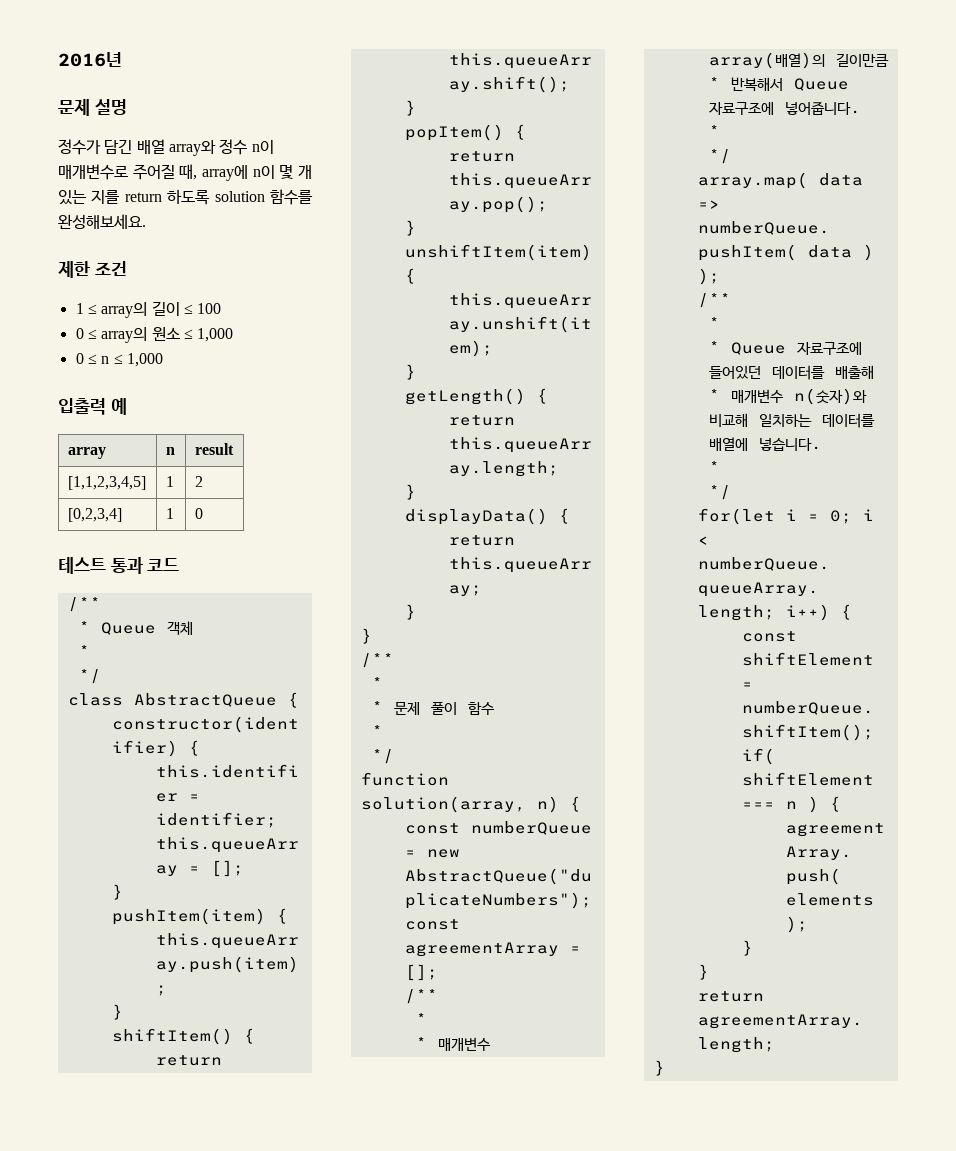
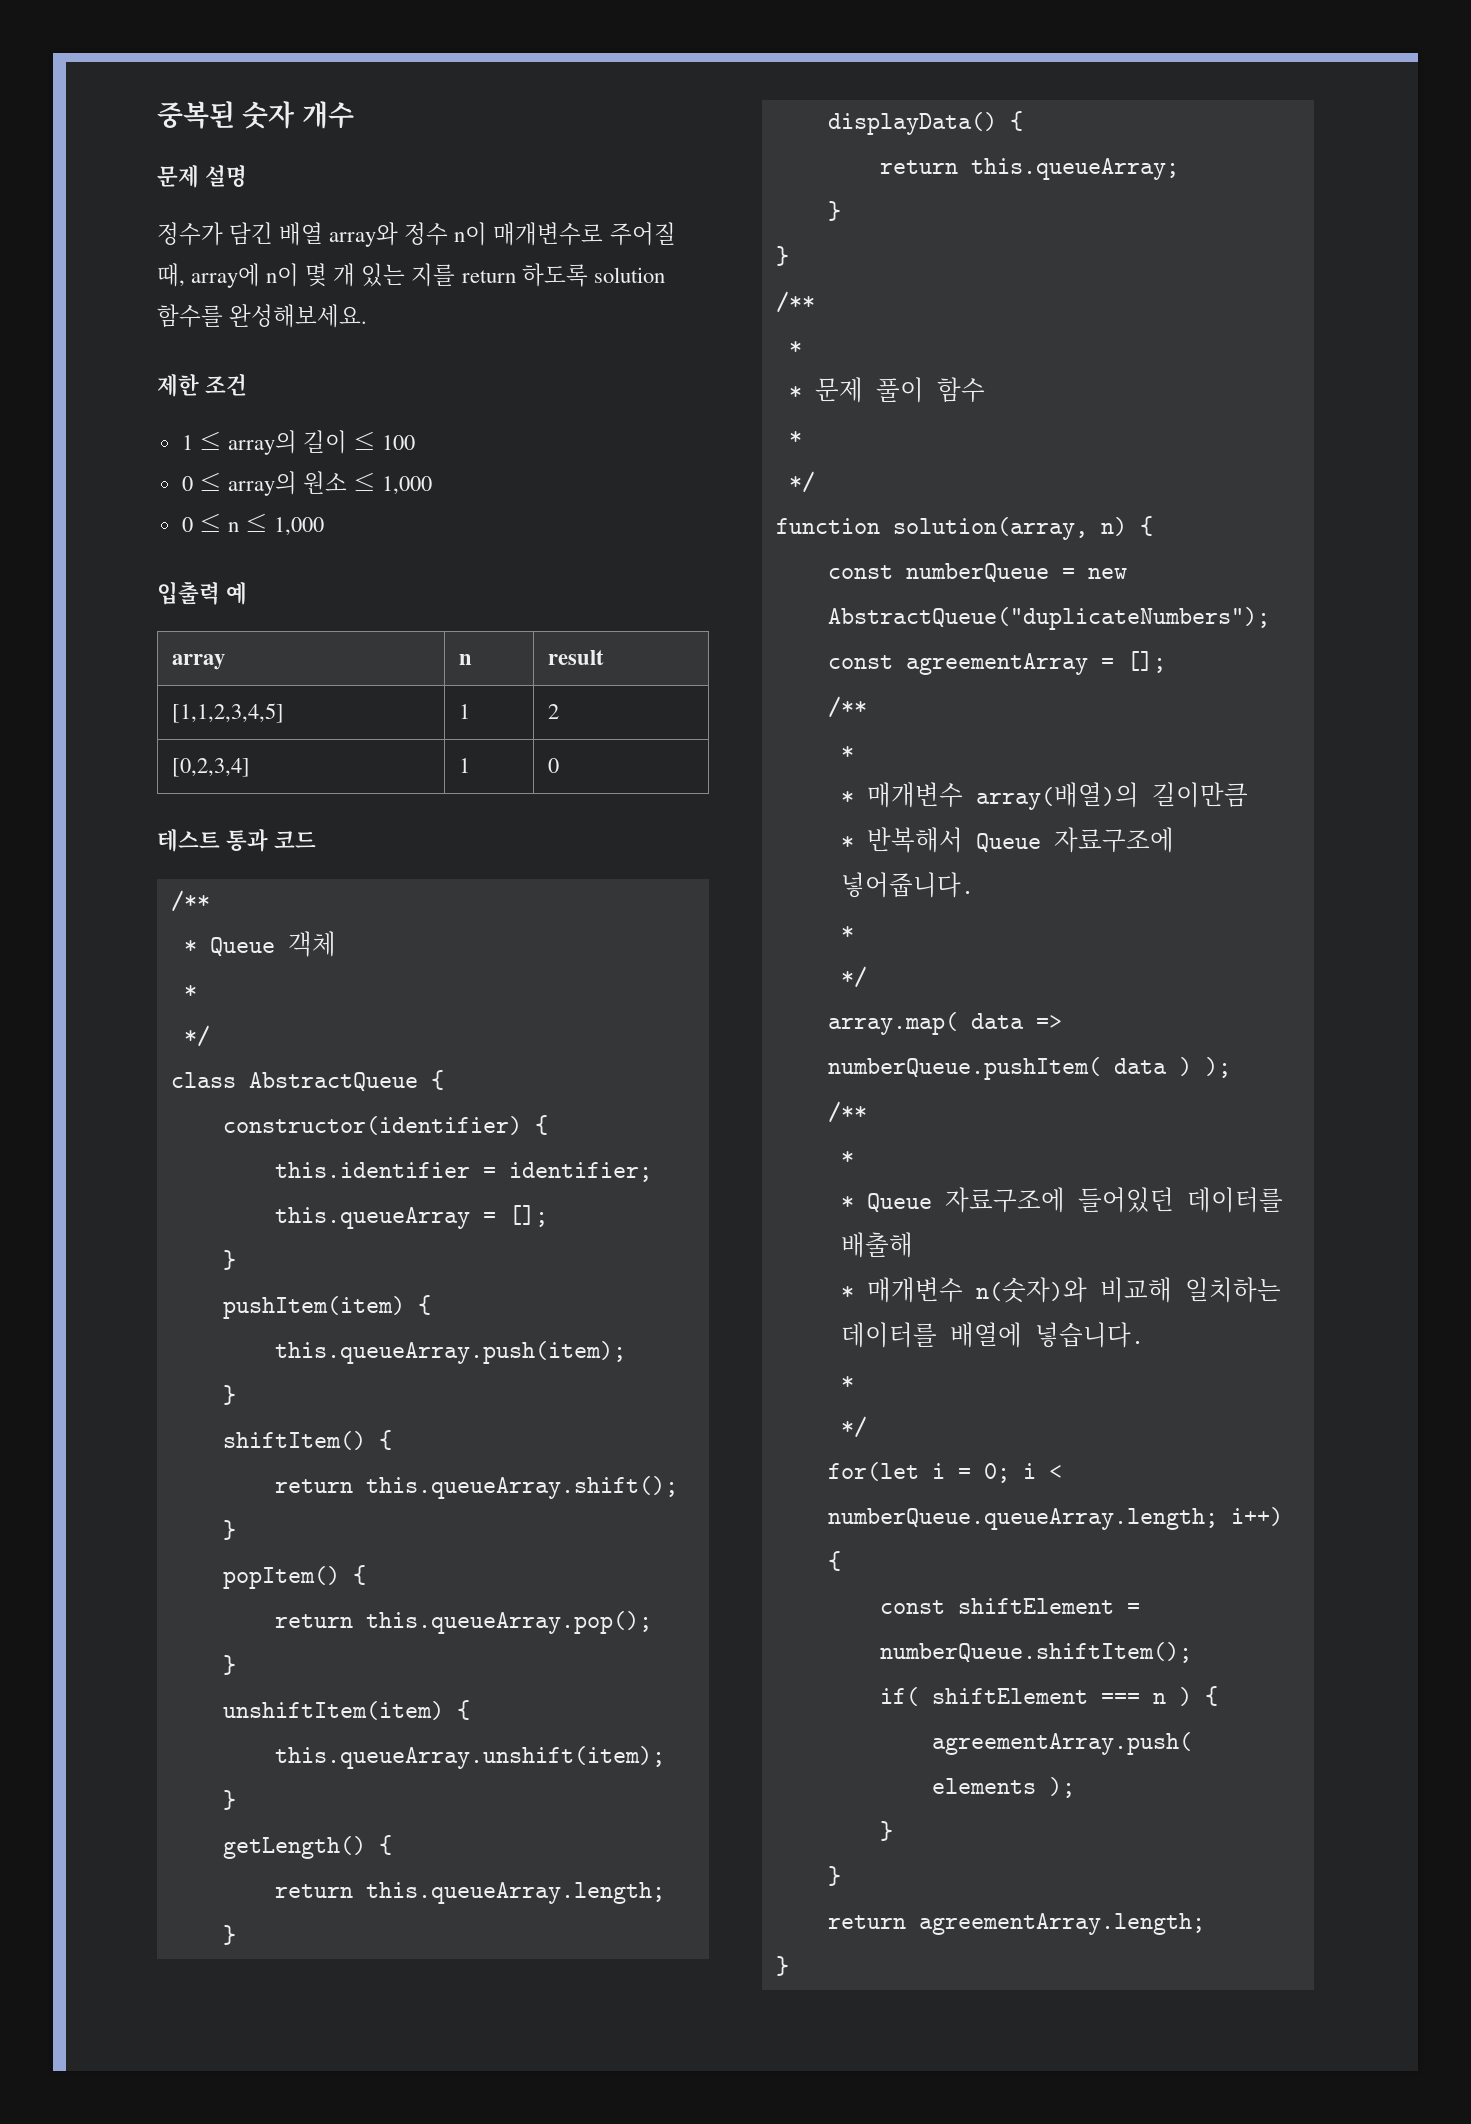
- 2016년
+ 중복된 숫자 개수

